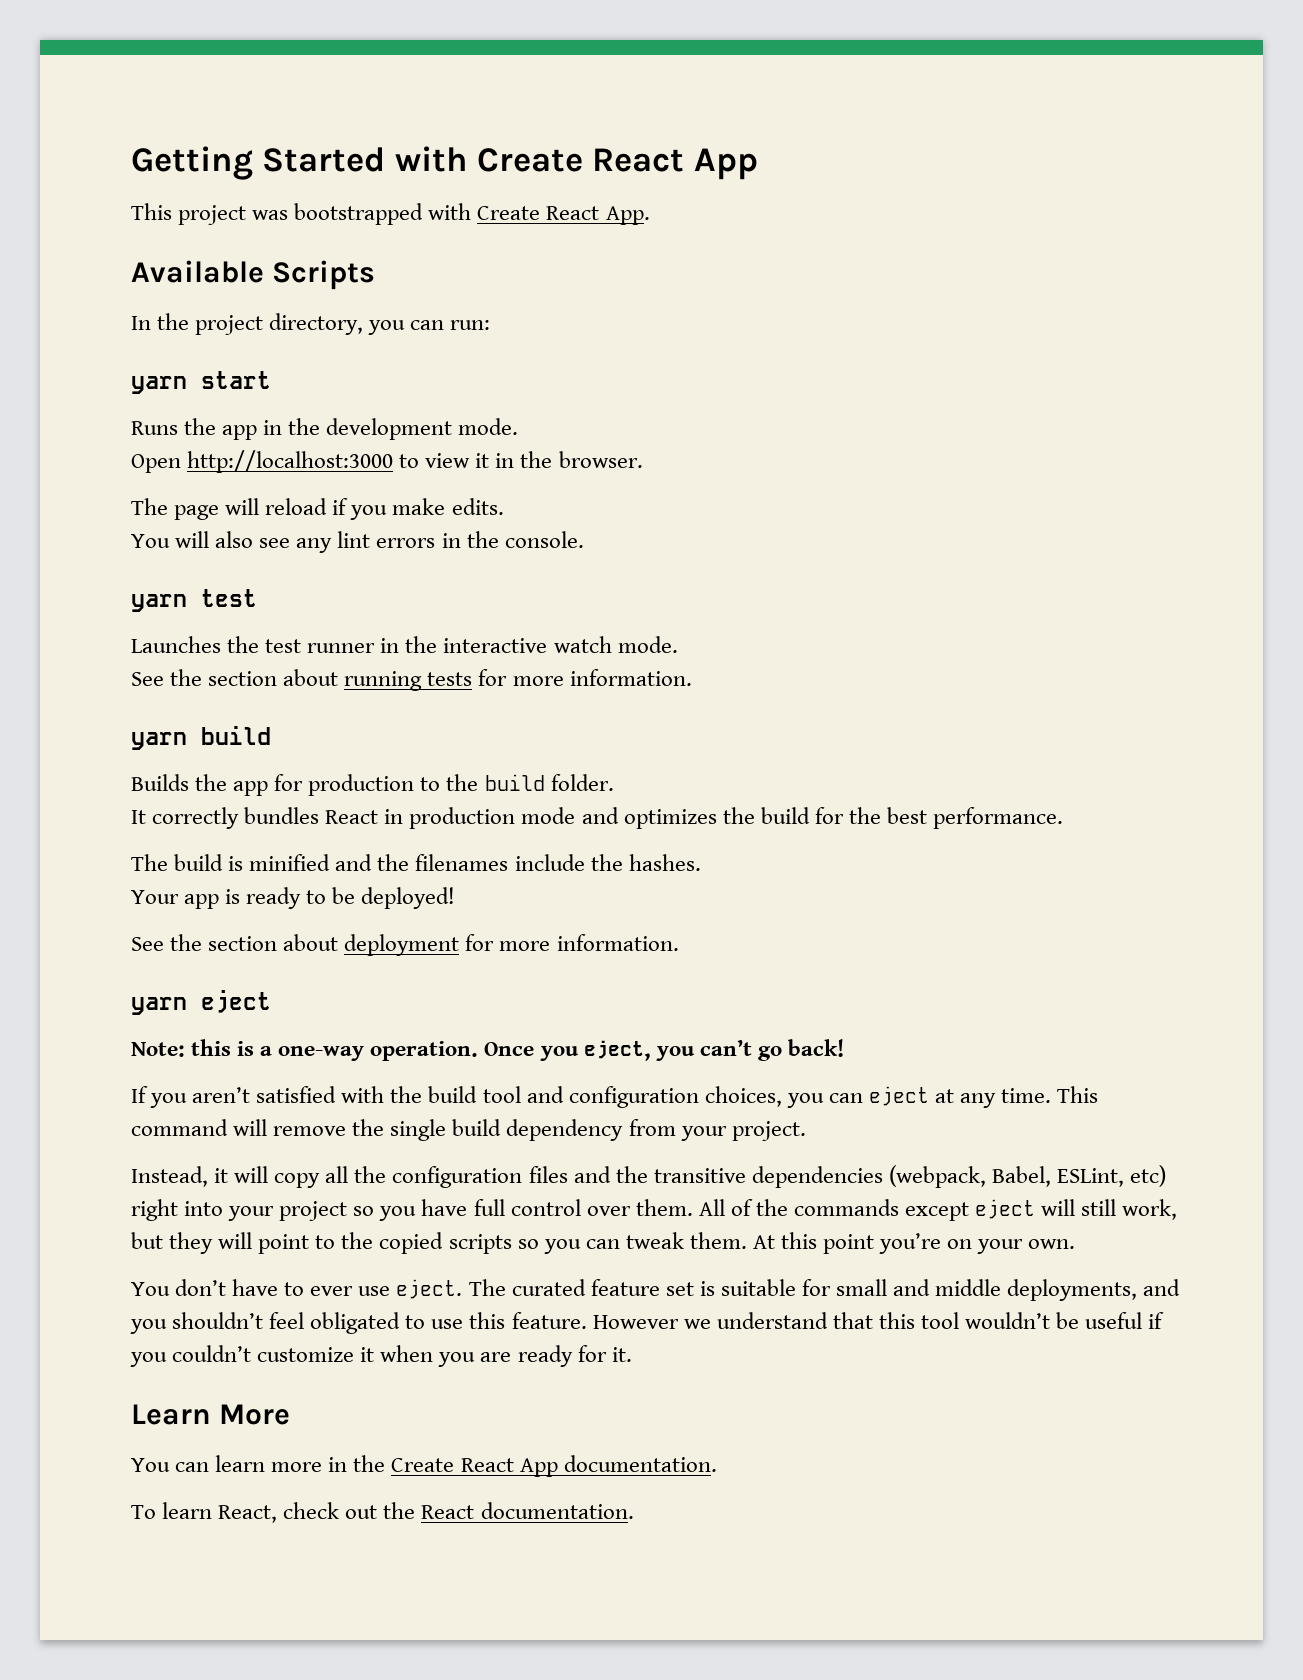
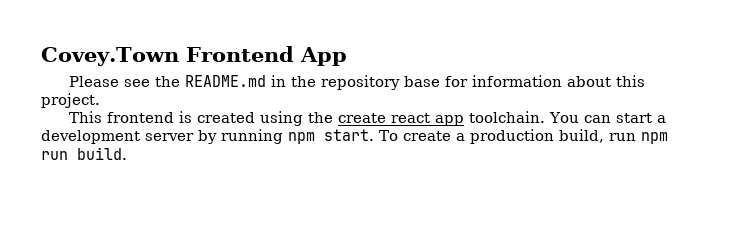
- Getting Started with Create React App
- This project was bootstrapped with Create React App.
- Available Scripts
- In the project directory, you can run:
- yarn start
- Runs the app in the development mode.
- Open http://localhost:3000 to view it in the browser.
- The page will reload if you make edits.
- You will also see any lint errors in the console.
- yarn test
- Launches the test runner in the interactive watch mode.
- See the section about running tests for more information.
- yarn build
- Builds the app for production to the build folder.
- It correctly bundles React in production mode and optimizes the build for the best performance.
- The build is minified and the filenames include the hashes.
- Your app is ready to be deployed!
- See the section about deployment for more information.
- yarn eject
- Note: this is a one-way operation. Once you eject, you can’t go back!
- If you aren’t satisfied with the build tool and configuration choices, you can eject at any time. This command will remove the single build dependency from your project.
- Instead, it will copy all the configuration files and the transitive dependencies (webpack, Babel, ESLint, etc) right into your project so you have full control over them. All of the commands except eject will still work, but they will point to the copied scripts so you can tweak them. At this point you’re on your own.
- You don’t have to ever use eject. The curated feature set is suitable for small and middle deployments, and you shouldn’t feel obligated to use this feature. However we understand that this tool wouldn’t be useful if you couldn’t customize it when you are ready for it.
- Learn More
- You can learn more in the Create React App documentation.
- To learn React, check out the React documentation.
+ Covey.Town Frontend App
+ Please see the README.md in the repository base for information about this project.
+ This frontend is created using the create react app toolchain. You can start a development server by running npm start. To create a production build, run npm run build.

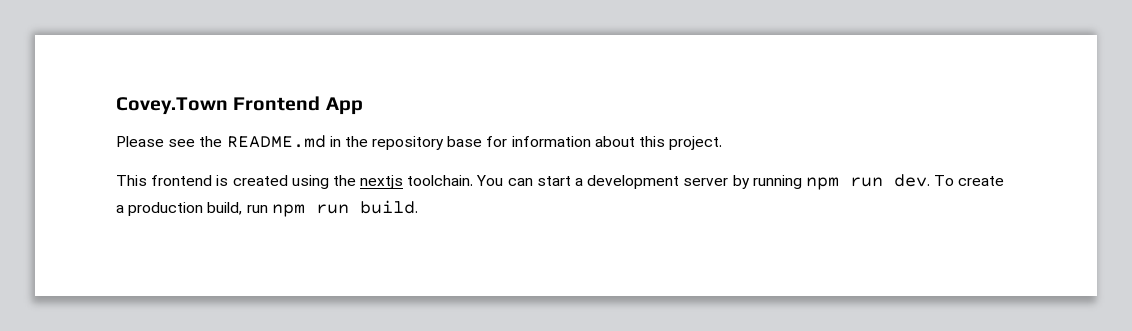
- This frontend is created using the create react app toolchain.
+ This frontend is created using the nextjs toolchain.
- You can start a development server by running npm start.
+ You can start a development server by running npm run dev.

